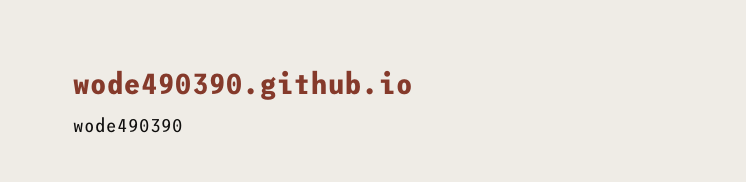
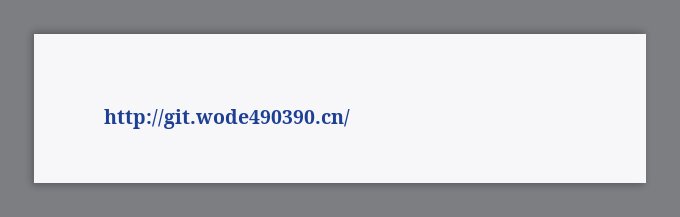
- wode490390.github.io
- wode490390
+ http://git.wode490390.cn/

